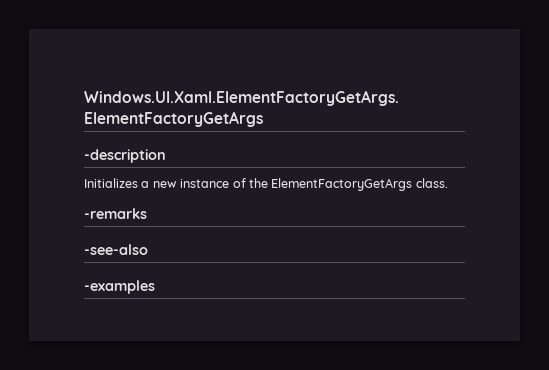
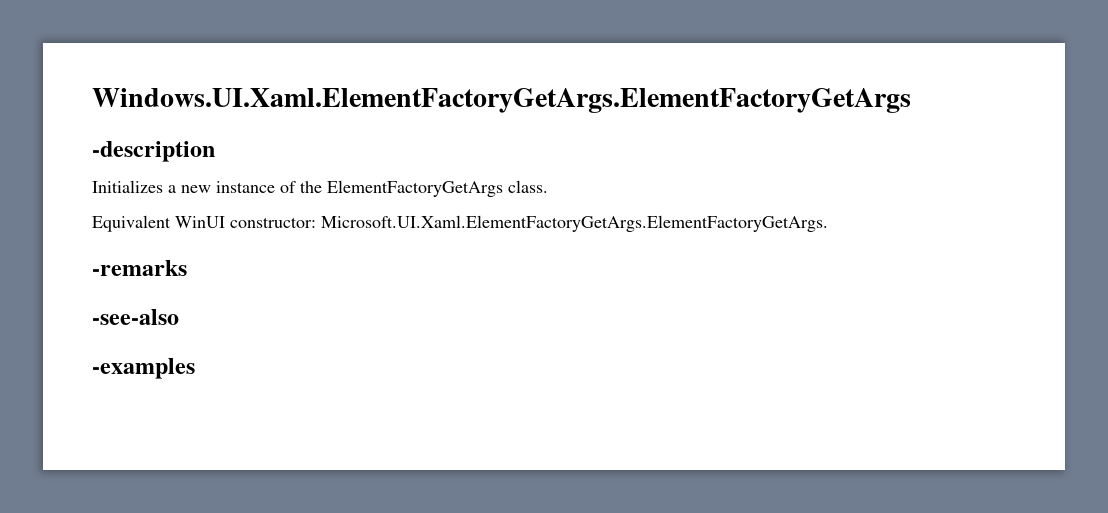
+ Equivalent WinUI constructor: Microsoft.UI.Xaml.ElementFactoryGetArgs.ElementFactoryGetArgs.

